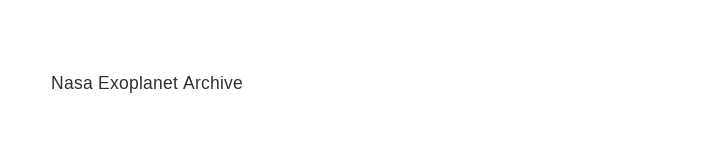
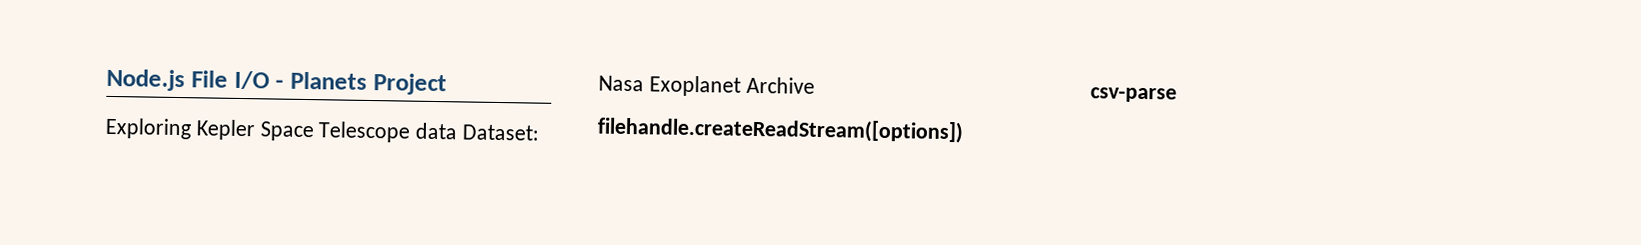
- Nasa Exoplanet Archive
+ Node.js File I/O - Planets Project
+ Exploring Kepler Space Telescope data Dataset: Nasa Exoplanet Archive
+ filehandle.createReadStream([options]) csv-parse

